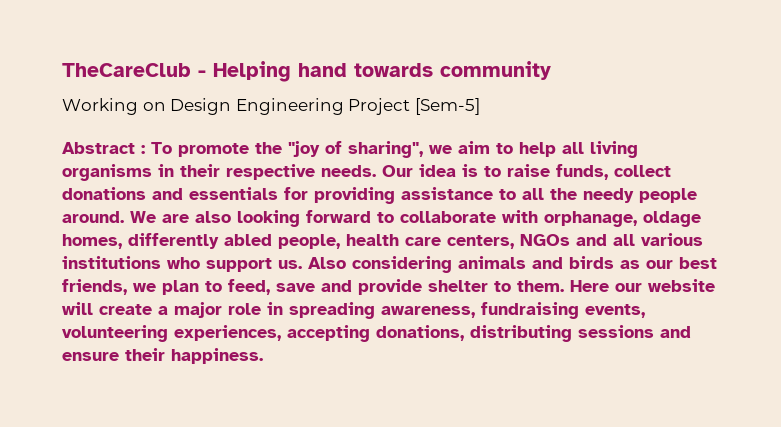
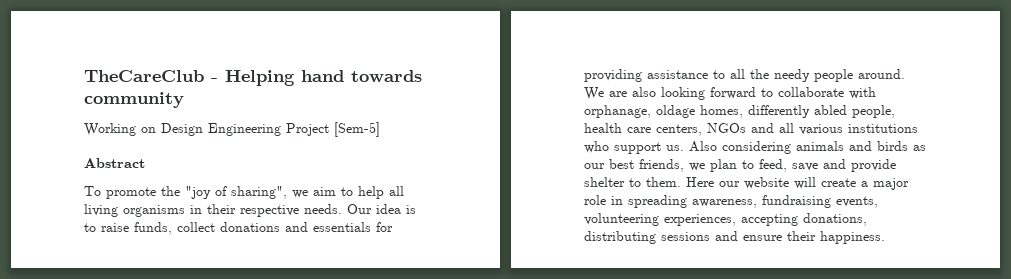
- Abstract : To promote the "joy of sharing", we aim to help all living organisms in their respective needs.
+ Abstract
+ To promote the "joy of sharing", we aim to help all living organisms in their respective needs.

